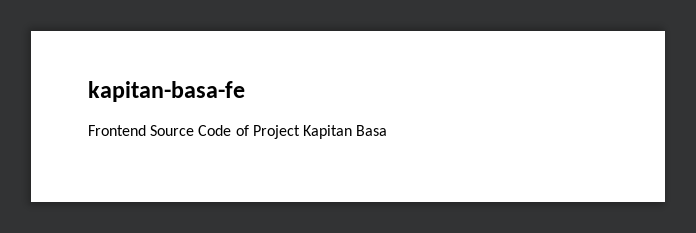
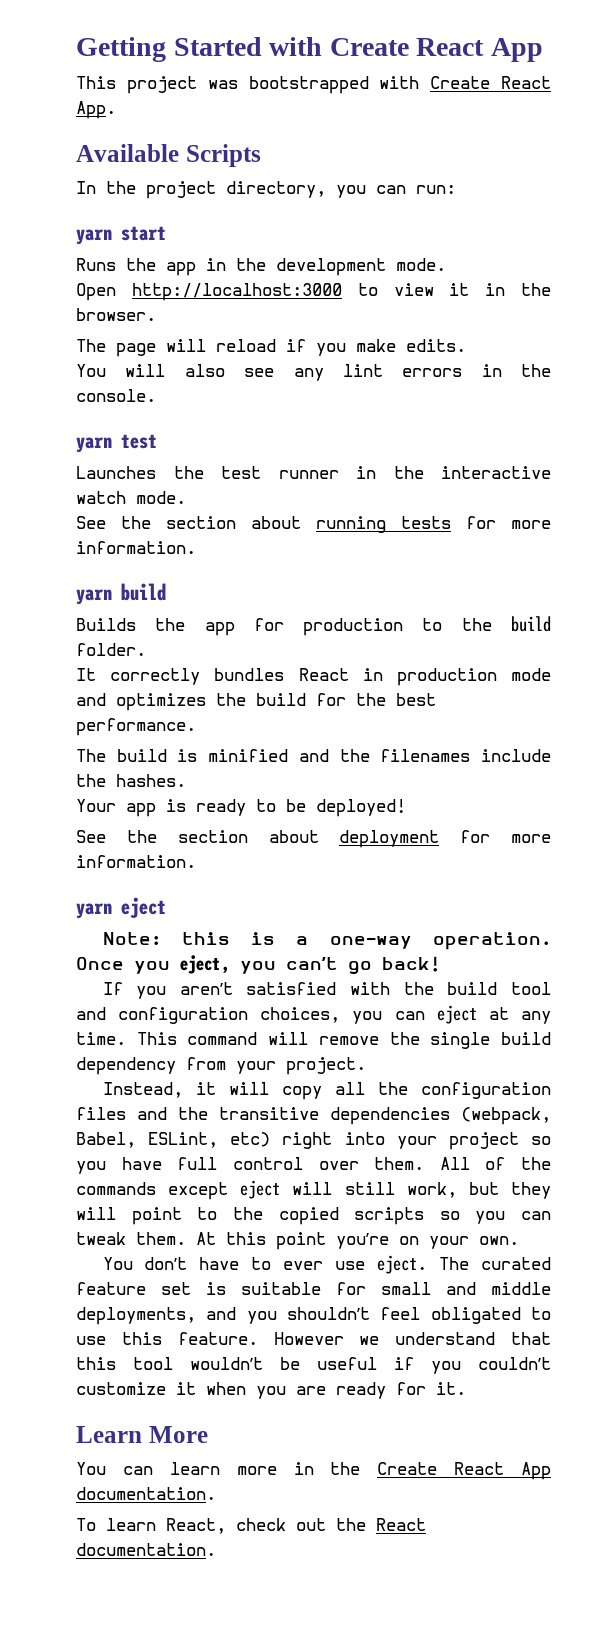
- kapitan-basa-fe
- Frontend Source Code of Project Kapitan Basa
+ Getting Started with Create React App
+ This project was bootstrapped with Create React App.
+ Available Scripts
+ In the project directory, you can run:
+ yarn start
+ Runs the app in the development mode.
+ Open http://localhost:3000 to view it in the browser.
+ The page will reload if you make edits.
+ You will also see any lint errors in the console.
+ yarn test
+ Launches the test runner in the interactive watch mode.
+ See the section about running tests for more information.
+ yarn build
+ Builds the app for production to the build folder.
+ It correctly bundles React in production mode and optimizes the build for the best performance.
+ The build is minified and the filenames include the hashes.
+ Your app is ready to be deployed!
+ See the section about deployment for more information.
+ yarn eject
+ Note: this is a one-way operation. Once you eject, you can’t go back!
+ If you aren’t satisfied with the build tool and configuration choices, you can eject at any time. This command will remove the single build dependency from your project.
+ Instead, it will copy all the configuration files and the transitive dependencies (webpack, Babel, ESLint, etc) right into your project so you have full control over them. All of the commands except eject will still work, but they will point to the copied scripts so you can tweak them. At this point you’re on your own.
+ You don’t have to ever use eject. The curated feature set is suitable for small and middle deployments, and you shouldn’t feel obligated to use this feature. However we understand that this tool wouldn’t be useful if you couldn’t customize it when you are ready for it.
+ Learn More
+ You can learn more in the Create React App documentation.
+ To learn React, check out the React documentation.

